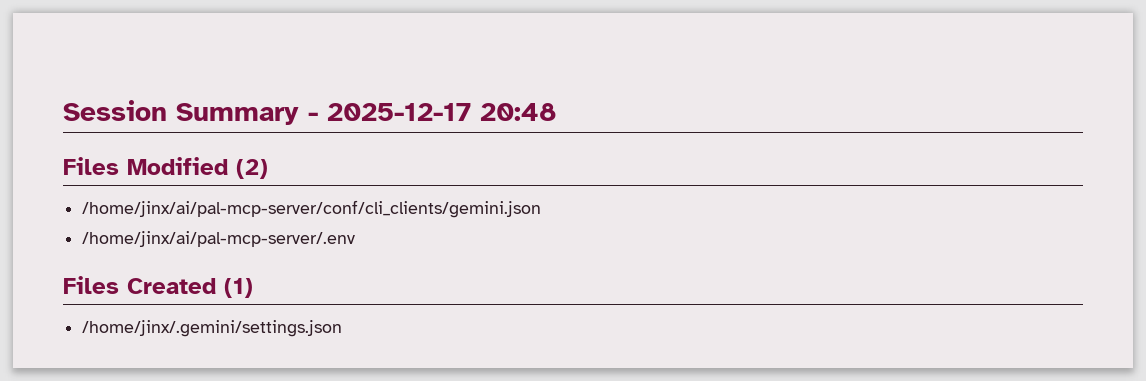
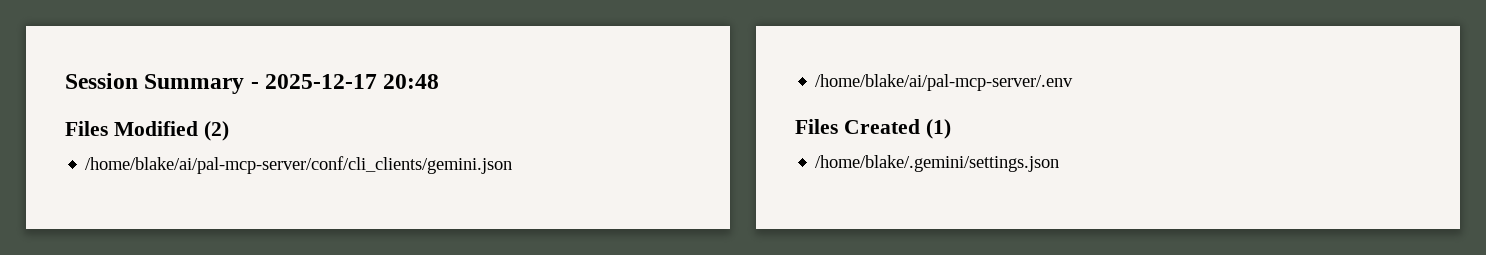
- /home/jinx/ai/pal-mcp-server/conf/cli_clients/gemini.json
- /home/jinx/ai/pal-mcp-server/.env
+ /home/blake/ai/pal-mcp-server/conf/cli_clients/gemini.json
+ /home/blake/ai/pal-mcp-server/.env
- /home/jinx/.gemini/settings.json
+ /home/blake/.gemini/settings.json

